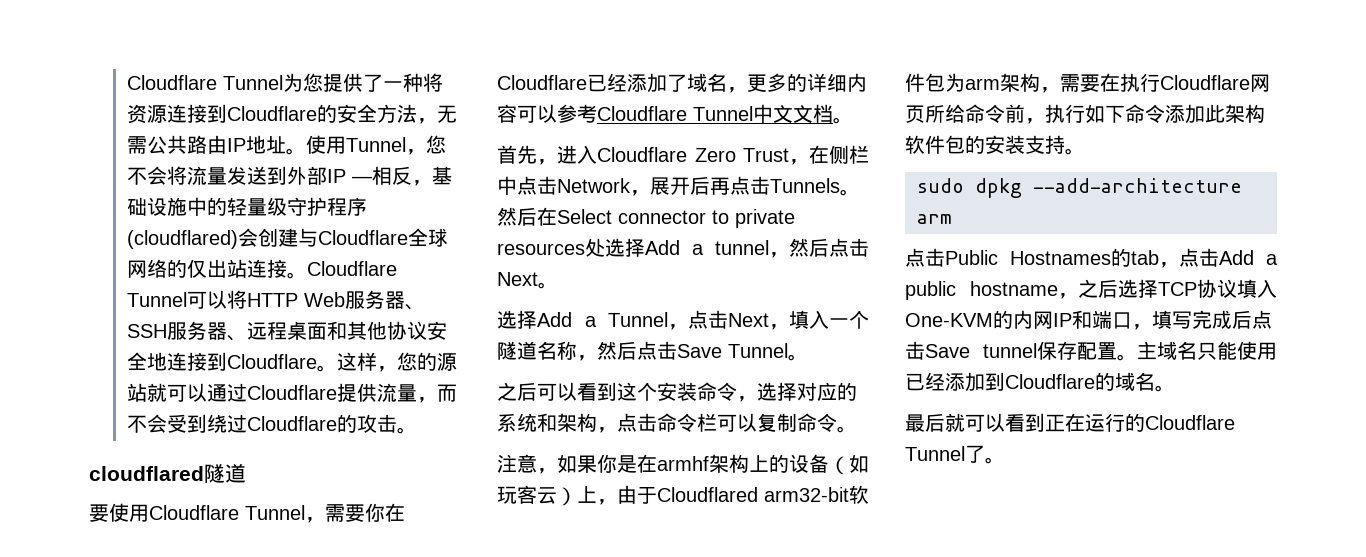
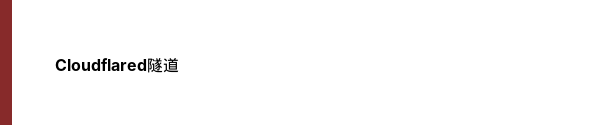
- Cloudflare Tunnel为您提供了一种将资源连接到Cloudflare的安全方法，无需公共路由IP地址。使用Tunnel，您不会将流量发送到外部IP —相反，基础设施中的轻量级守护程序(cloudflared)会创建与Cloudflare全球网络的仅出站连接。Cloudflare Tunnel可以将HTTP Web服务器、SSH服务器、远程桌面和其他协议安全地连接到Cloudflare。这样，您的源站就可以通过Cloudflare提供流量，而不会受到绕过Cloudflare的攻击。
- cloudflared隧道
- 要使用Cloudflare Tunnel，需要你在Cloudflare已经添加了域名，更多的详细内容可以参考Cloudflare Tunnel中文文档。
- 首先，进入Cloudflare Zero Trust，在侧栏中点击Network，展开后再点击Tunnels。然后在Select connector to private resources处选择Add a tunnel，然后点击Next。
- 选择Add a Tunnel，点击Next，填入一个隧道名称，然后点击Save Tunnel。
- 之后可以看到这个安装命令，选择对应的系统和架构，点击命令栏可以复制命令。
- 注意，如果你是在armhf架构上的设备（如玩客云）上，由于Cloudflared arm32-bit软件包为arm架构，需要在执行Cloudflare网页所给命令前，执行如下命令添加此架构软件包的安装支持。
- sudo dpkg --add-architecture arm
- 点击Public Hostnames的tab，点击Add a public hostname，之后选择TCP协议填入One-KVM的内网IP和端口，填写完成后点击Save tunnel保存配置。主域名只能使用已经添加到Cloudflare的域名。
- 最后就可以看到正在运行的Cloudflare Tunnel了。
+ Cloudflared隧道

